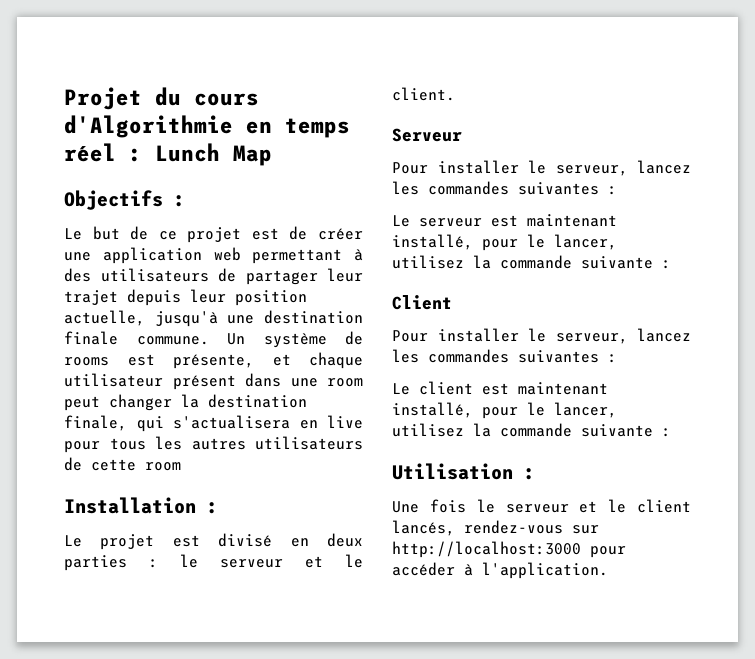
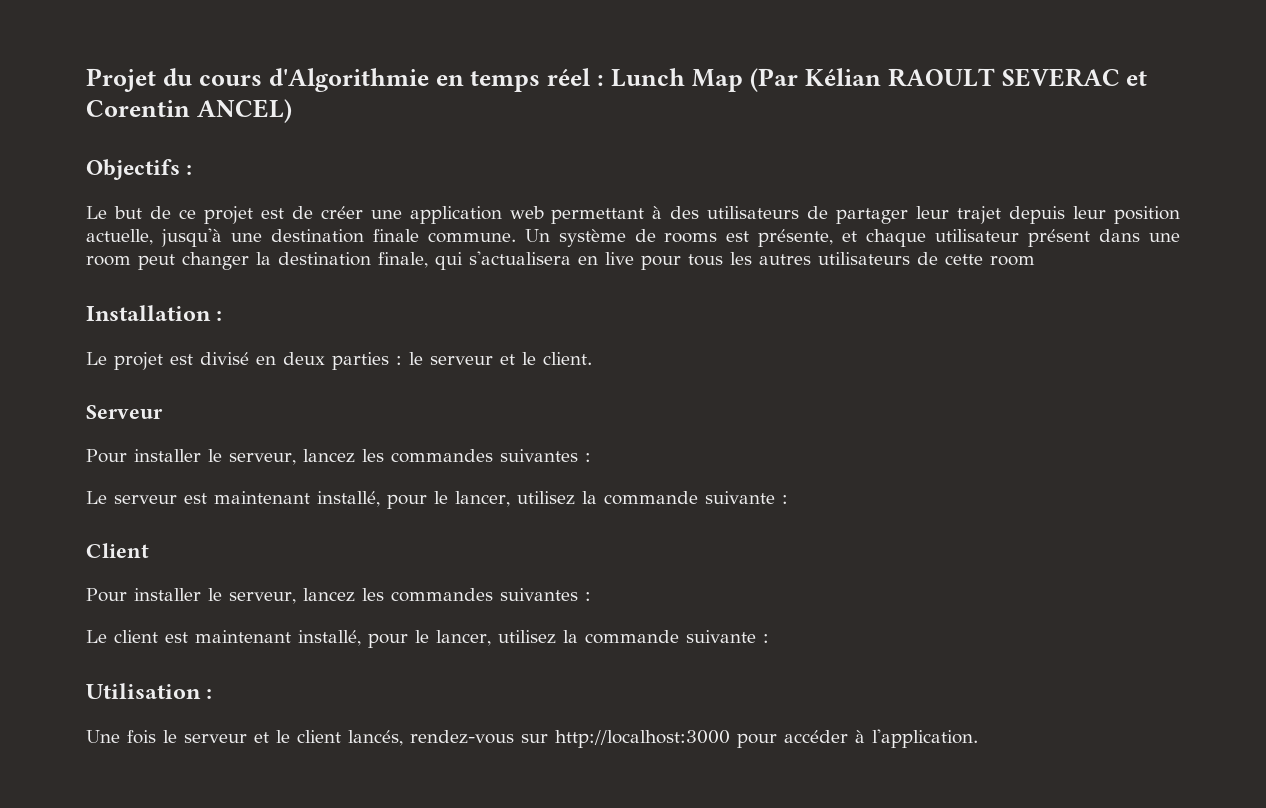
- Projet du cours d'Algorithmie en temps réel : Lunch Map
+ Projet du cours d'Algorithmie en temps réel : Lunch Map (Par Kélian RAOULT SEVERAC et Corentin ANCEL)

